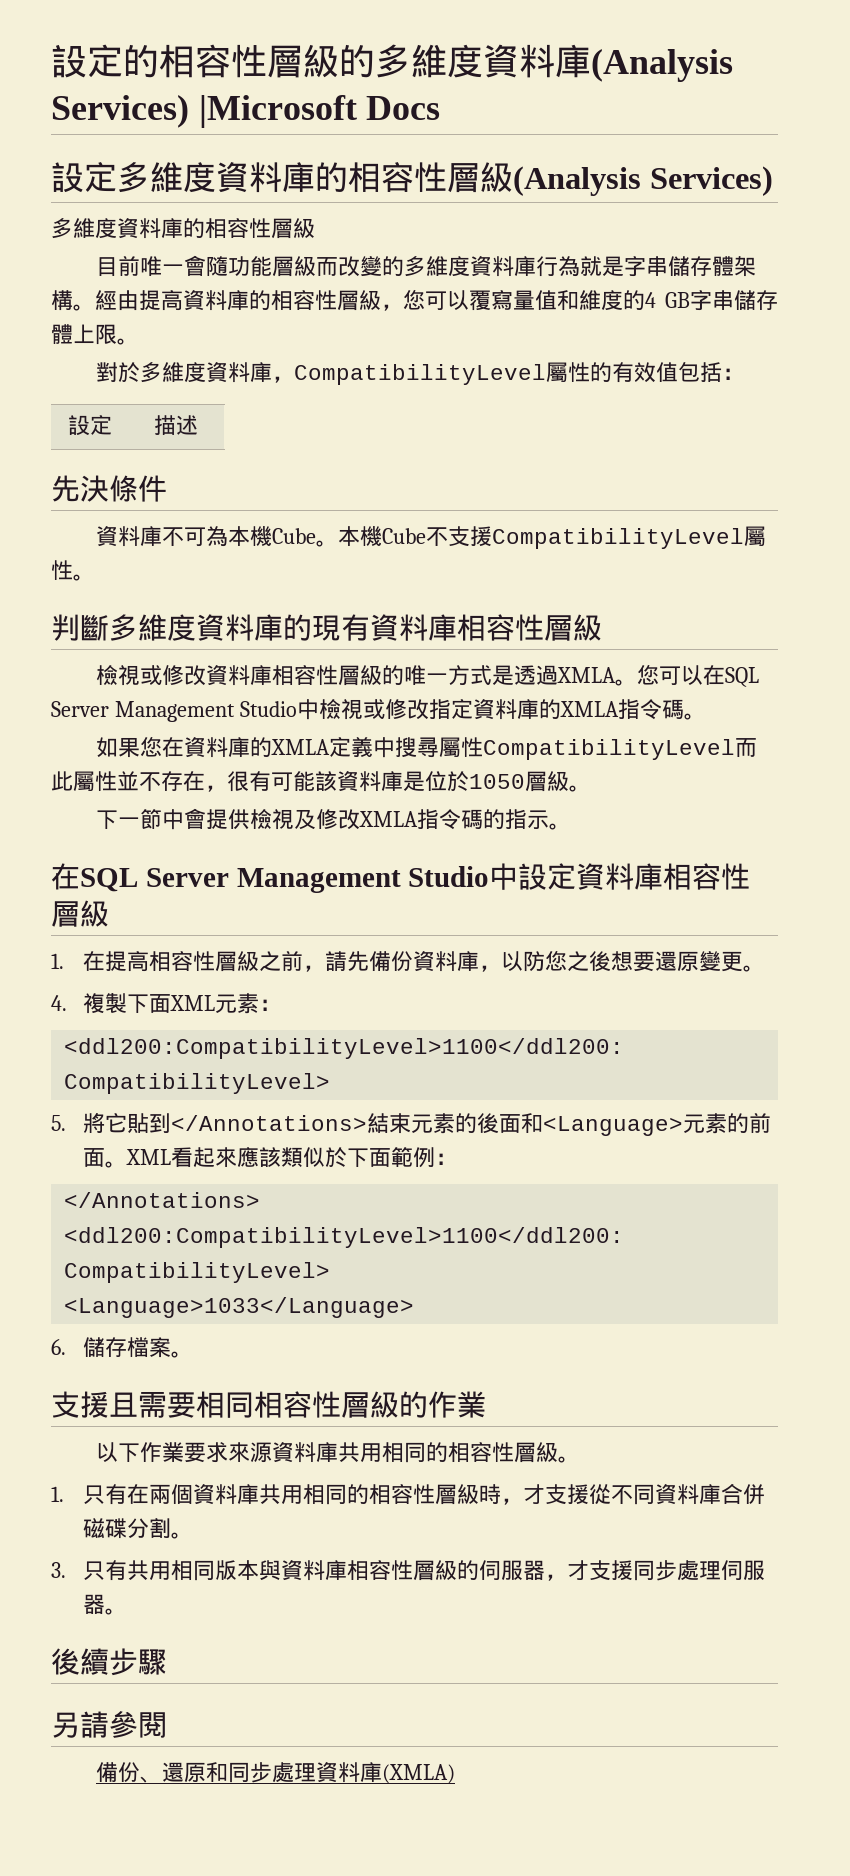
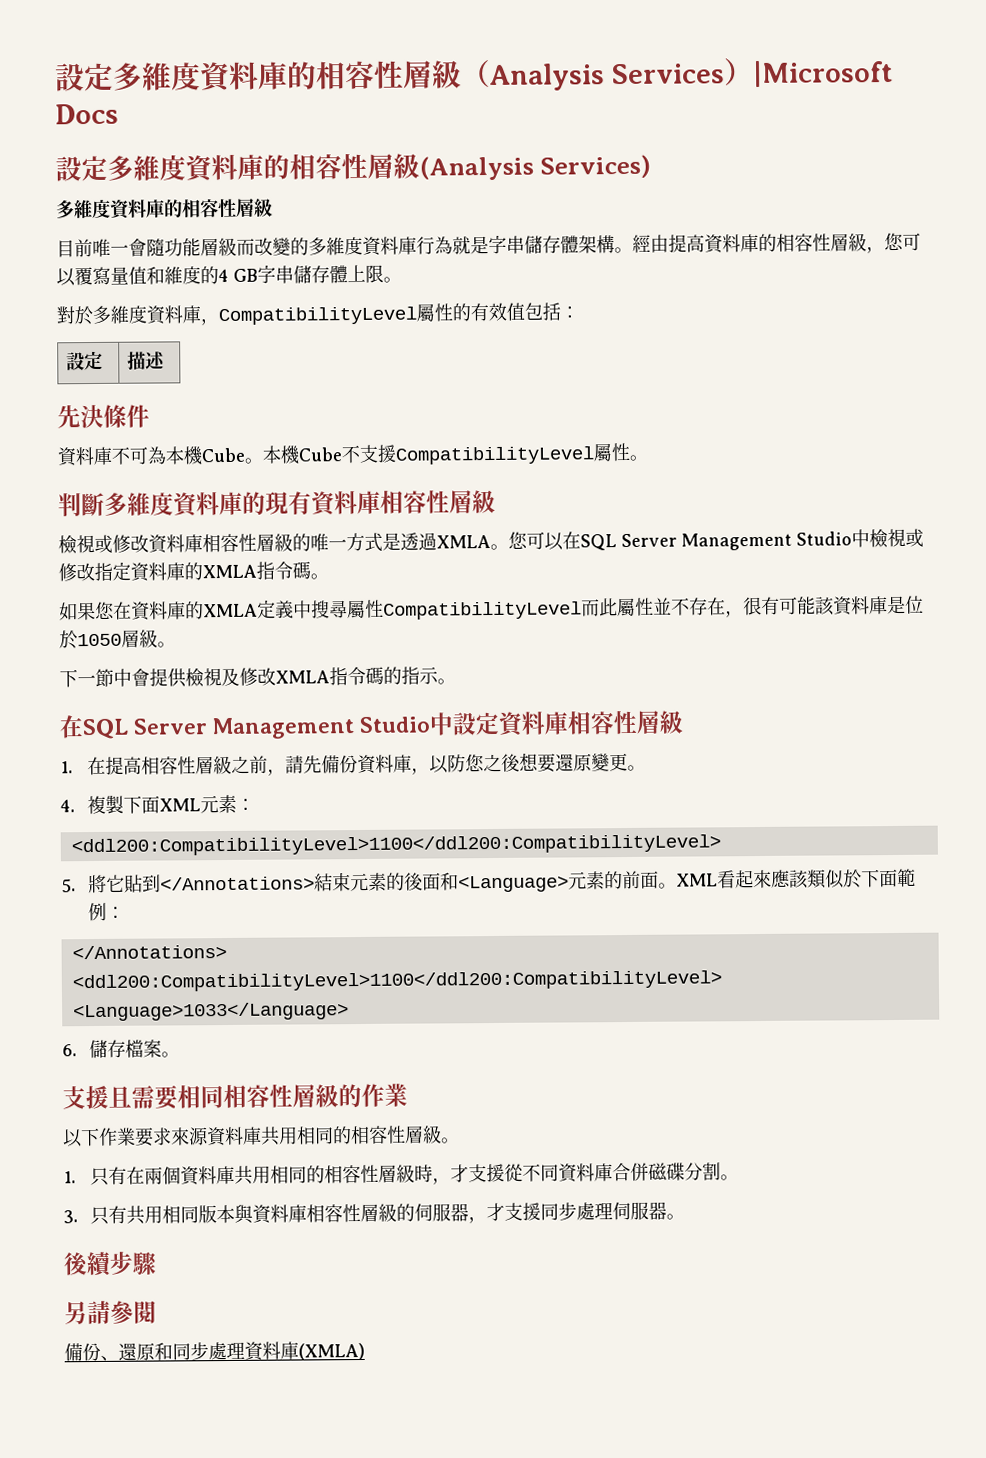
- 設定的相容性層級的多維度資料庫(Analysis Services) |Microsoft Docs
+ 設定多維度資料庫的相容性層級（Analysis Services）|Microsoft Docs

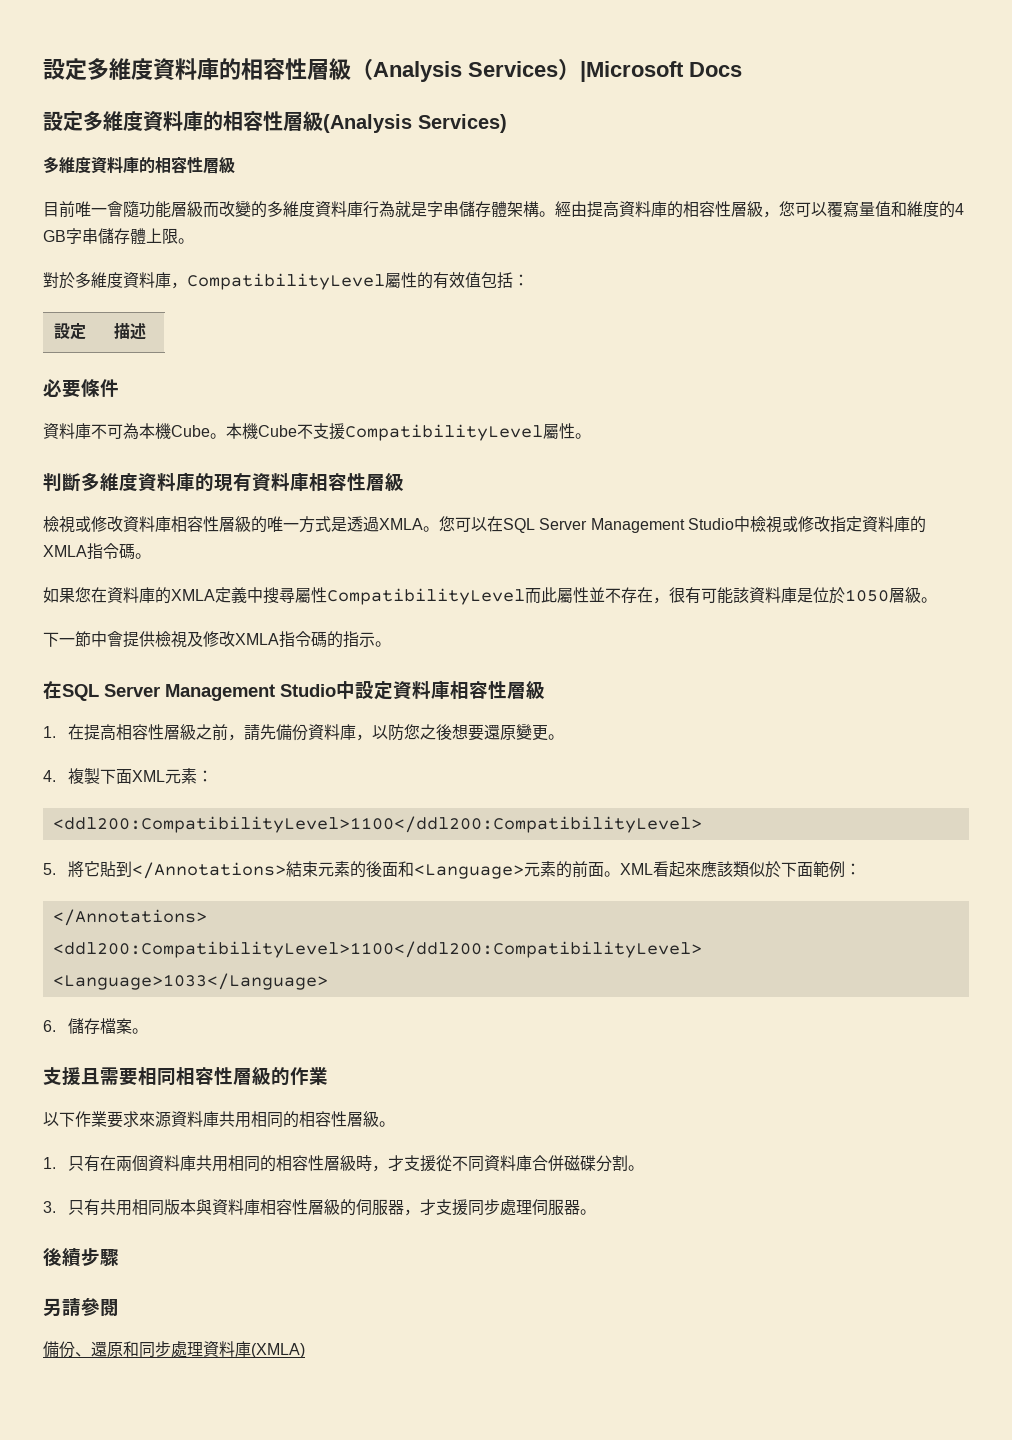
- 先決條件
+ 必要條件

